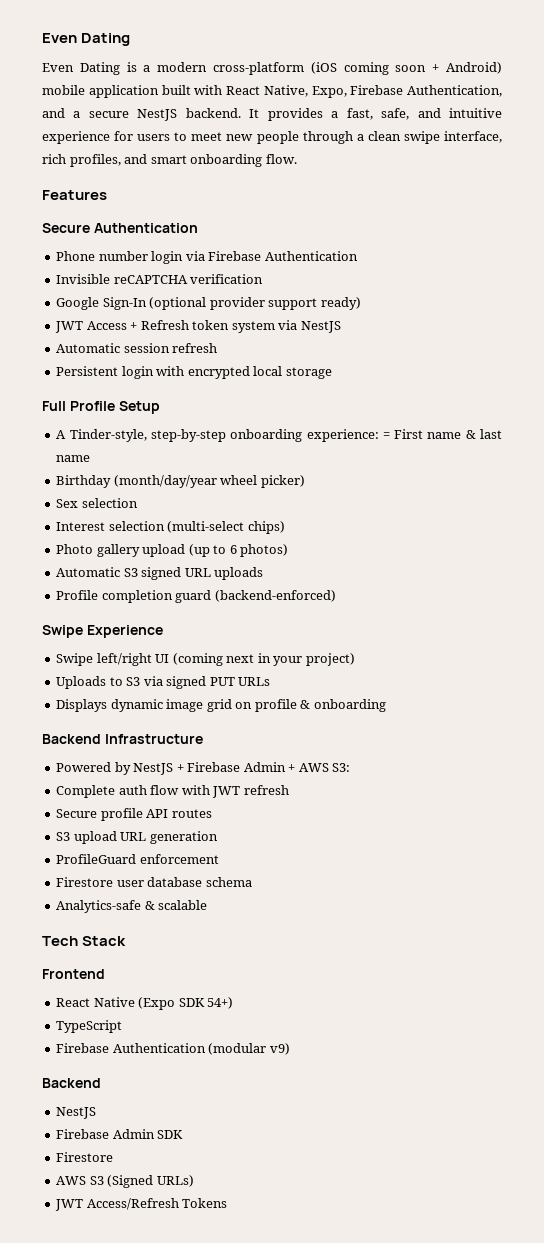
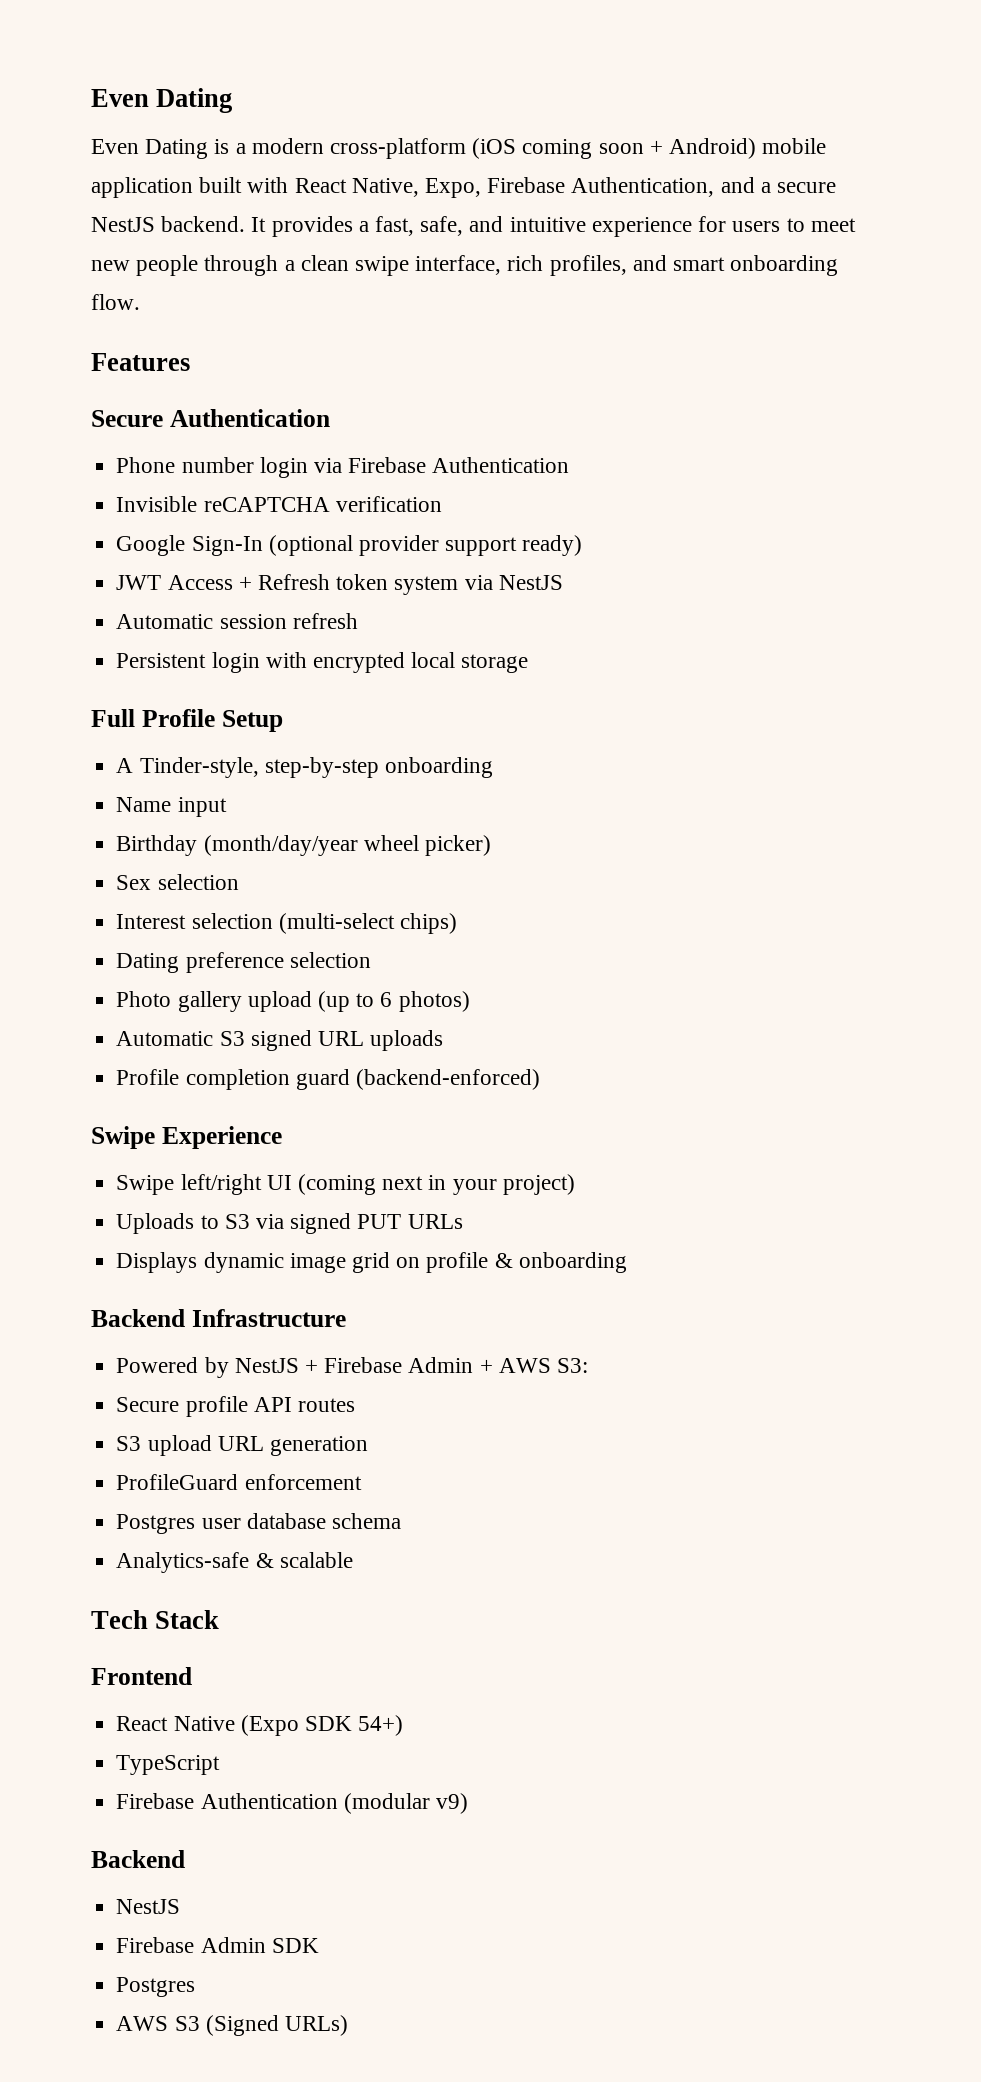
- A Tinder-style, step-by-step onboarding experience: = First name & last name
+ A Tinder-style, step-by-step onboarding
+ Name input
+ Dating preference selection
- Complete auth flow with JWT refresh
- Firestore user database schema
+ Postgres user database schema
  Firebase Admin SDK
- Firestore
+ Postgres
- JWT Access/Refresh Tokens

